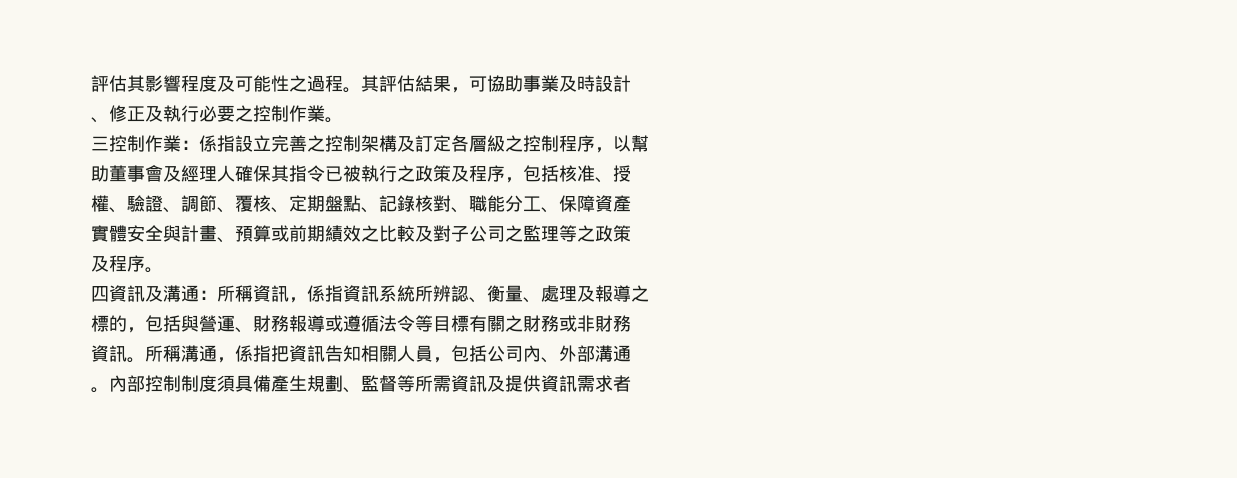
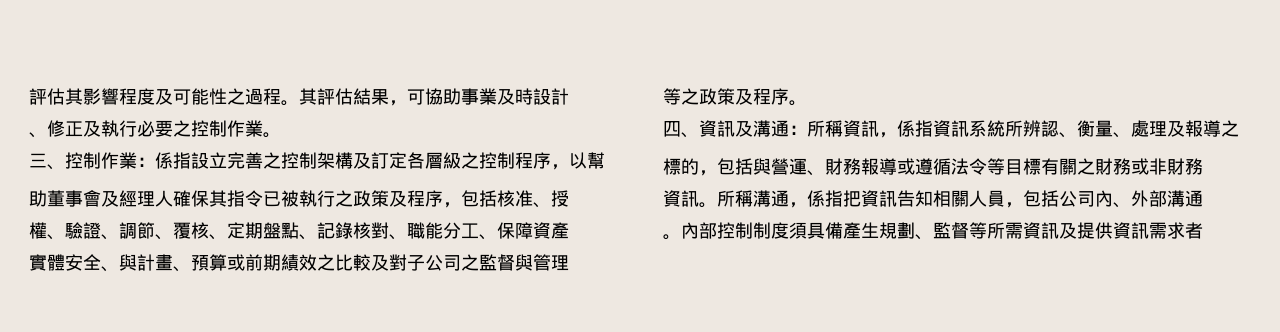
- 三控制作業：係指設立完善之控制架構及訂定各層級之控制程序，以幫
+ 三、控制作業：係指設立完善之控制架構及訂定各層級之控制程序，以幫
- 實體安全與計畫、預算或前期績效之比較及對子公司之監理等之政策
- 及程序。
+ 實體安全、與計畫、預算或前期績效之比較及對子公司之監督與管理
+ 等之政策及程序。
- 四資訊及溝通：所稱資訊，係指資訊系統所辨認、衡量、處理及報導之
+ 四、資訊及溝通：所稱資訊，係指資訊系統所辨認、衡量、處理及報導之

